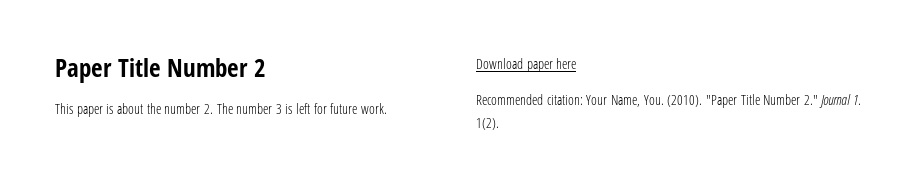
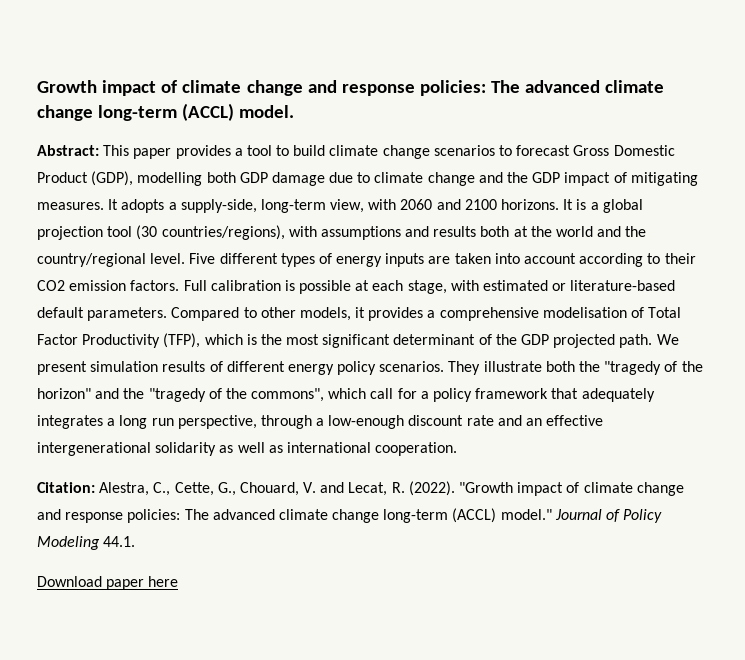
- Paper Title Number 2
- This paper is about the number 2. The number 3 is left for future work.
+ Growth impact of climate change and response policies: The advanced climate change long-term (ACCL) model.
+ Abstract: This paper provides a tool to build climate change scenarios to forecast Gross Domestic Product (GDP), modelling both GDP damage due to climate change and the GDP impact of mitigating measures. It adopts a supply-side, long-term view, with 2060 and 2100 horizons. It is a global projection tool (30 countries/regions), with assumptions and results both at the world and the country/regional level. Five different types of energy inputs are taken into account according to their CO2 emission factors. Full calibration is possible at each stage, with estimated or literature-based default parameters. Compared to other models, it provides a comprehensive modelisation of Total Factor Productivity (TFP), which is the most significant determinant of the GDP projected path. We present simulation results of different energy policy scenarios. They illustrate both the "tragedy of the horizon" and the "tragedy of the commons", which call for a policy framework that adequately integrates a long run perspective, through a low-enough discount rate and an effective intergenerational solidarity as well as international cooperation.
+ Citation: Alestra, C., Cette, G., Chouard, V. and Lecat, R. (2022). "Growth impact of climate change and response policies: The advanced climate change long-term (ACCL) model." Journal of Policy Modeling 44.1.
  Download paper here
- Recommended citation: Your Name, You. (2010). "Paper Title Number 2." Journal 1. 1(2).

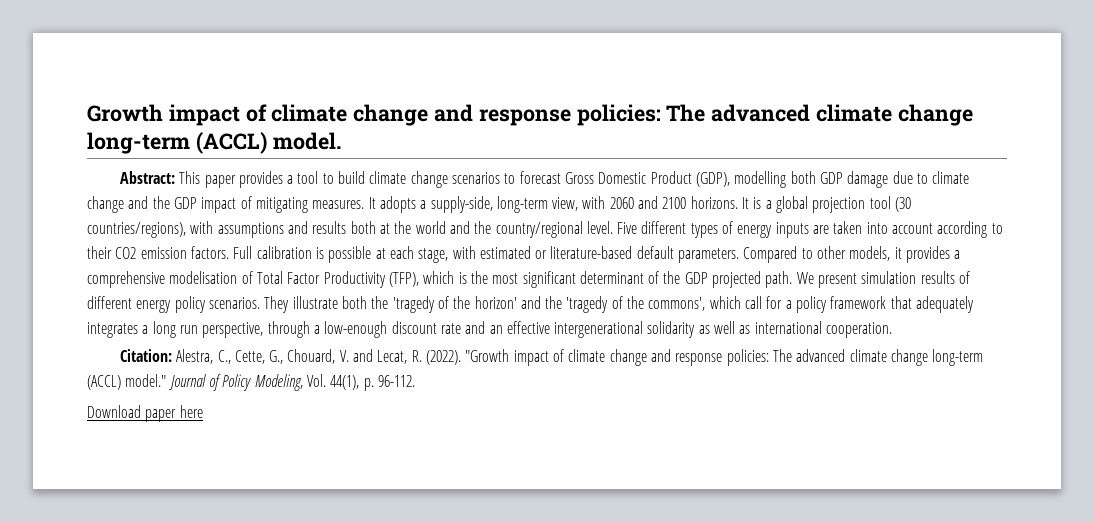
- They illustrate both the "tragedy of the horizon" and the "tragedy of the commons", which call for a policy framework that adequately integrates a long run perspective, through a low-enough discount rate and an effective intergenerational solidarity as well as international cooperation.
+ They illustrate both the 'tragedy of the horizon' and the 'tragedy of the commons', which call for a policy framework that adequately integrates a long run perspective, through a low-enough discount rate and an effective intergenerational solidarity as well as international cooperation.
- Journal of Policy Modeling 44.1.
+ Journal of Policy Modeling, Vol. 44(1), p. 96-112.

